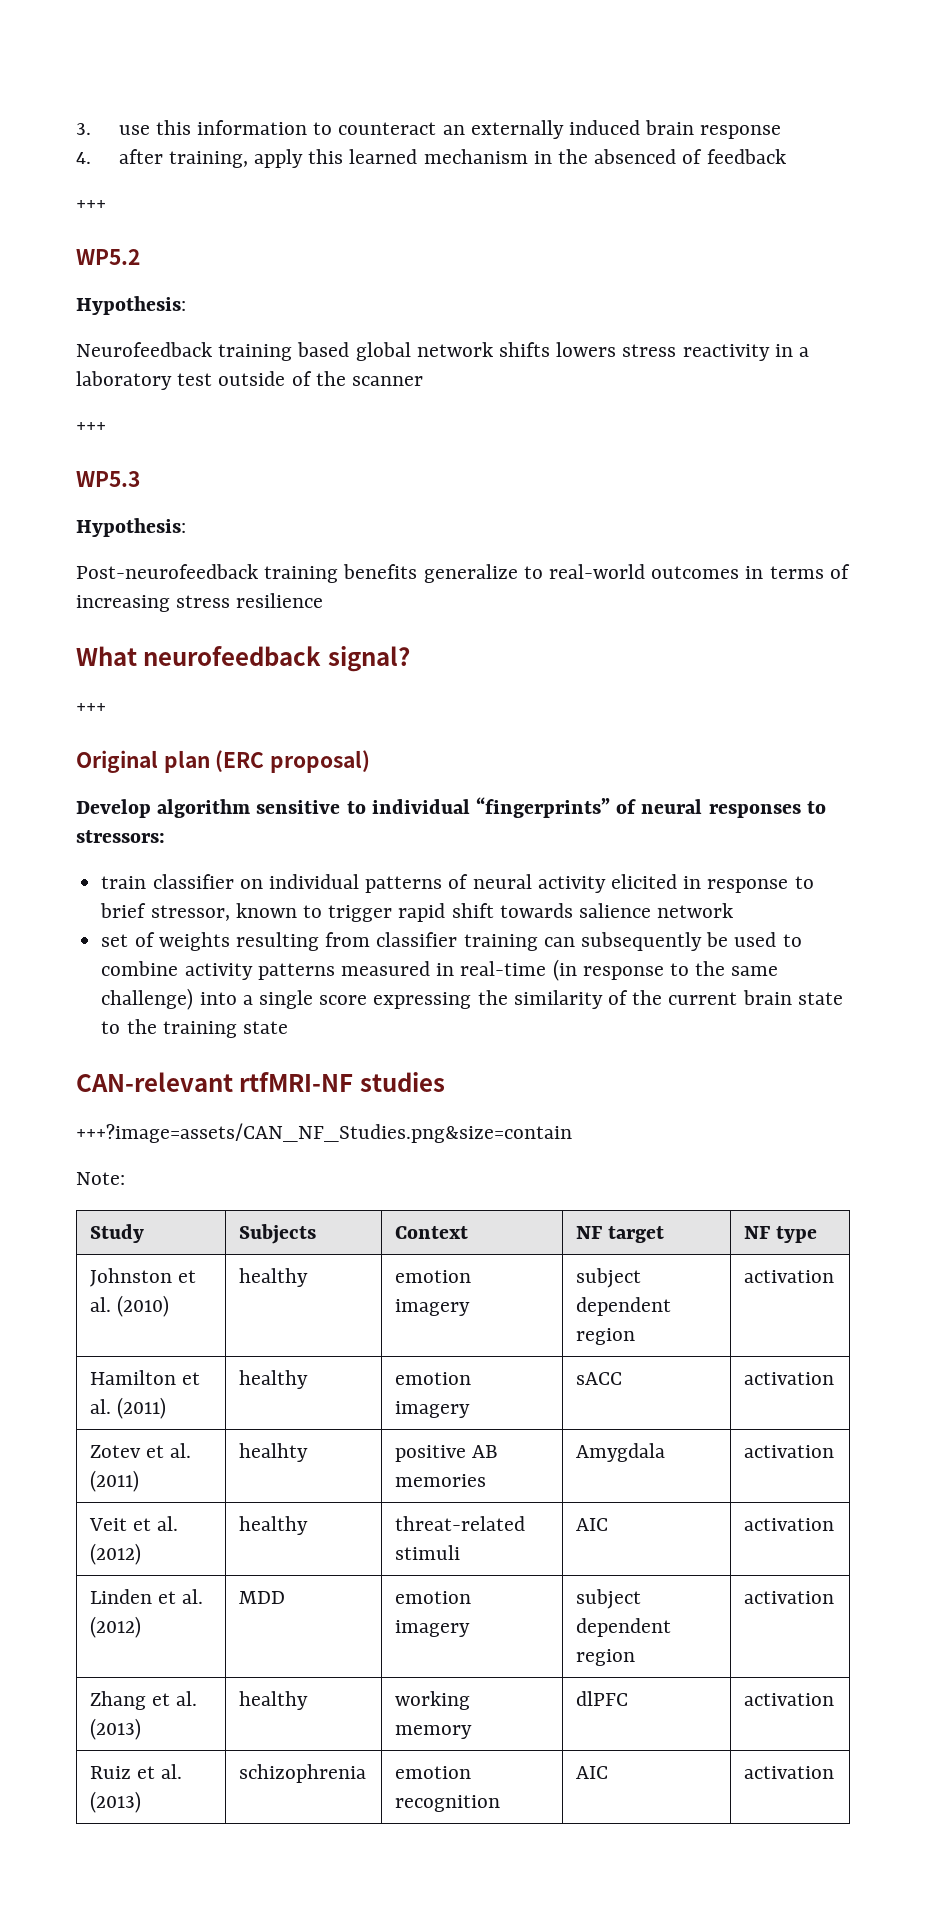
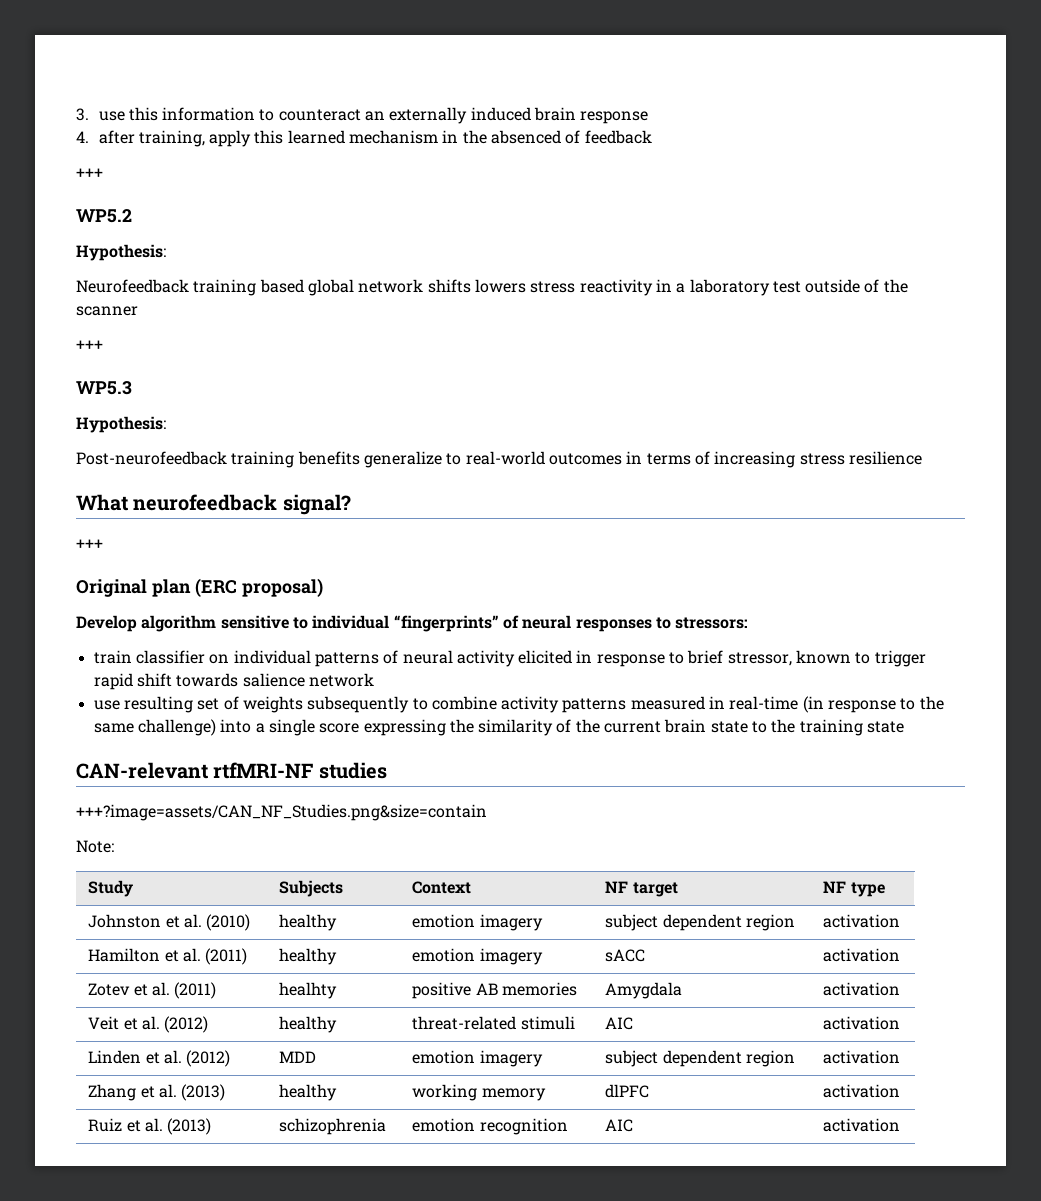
- set of weights resulting from classifier training can subsequently be used to combine activity patterns measured in real-time (in response to the same challenge) into a single score expressing the similarity of the current brain state to the training state
+ use resulting set of weights subsequently to combine activity patterns measured in real-time (in response to the same challenge) into a single score expressing the similarity of the current brain state to the training state

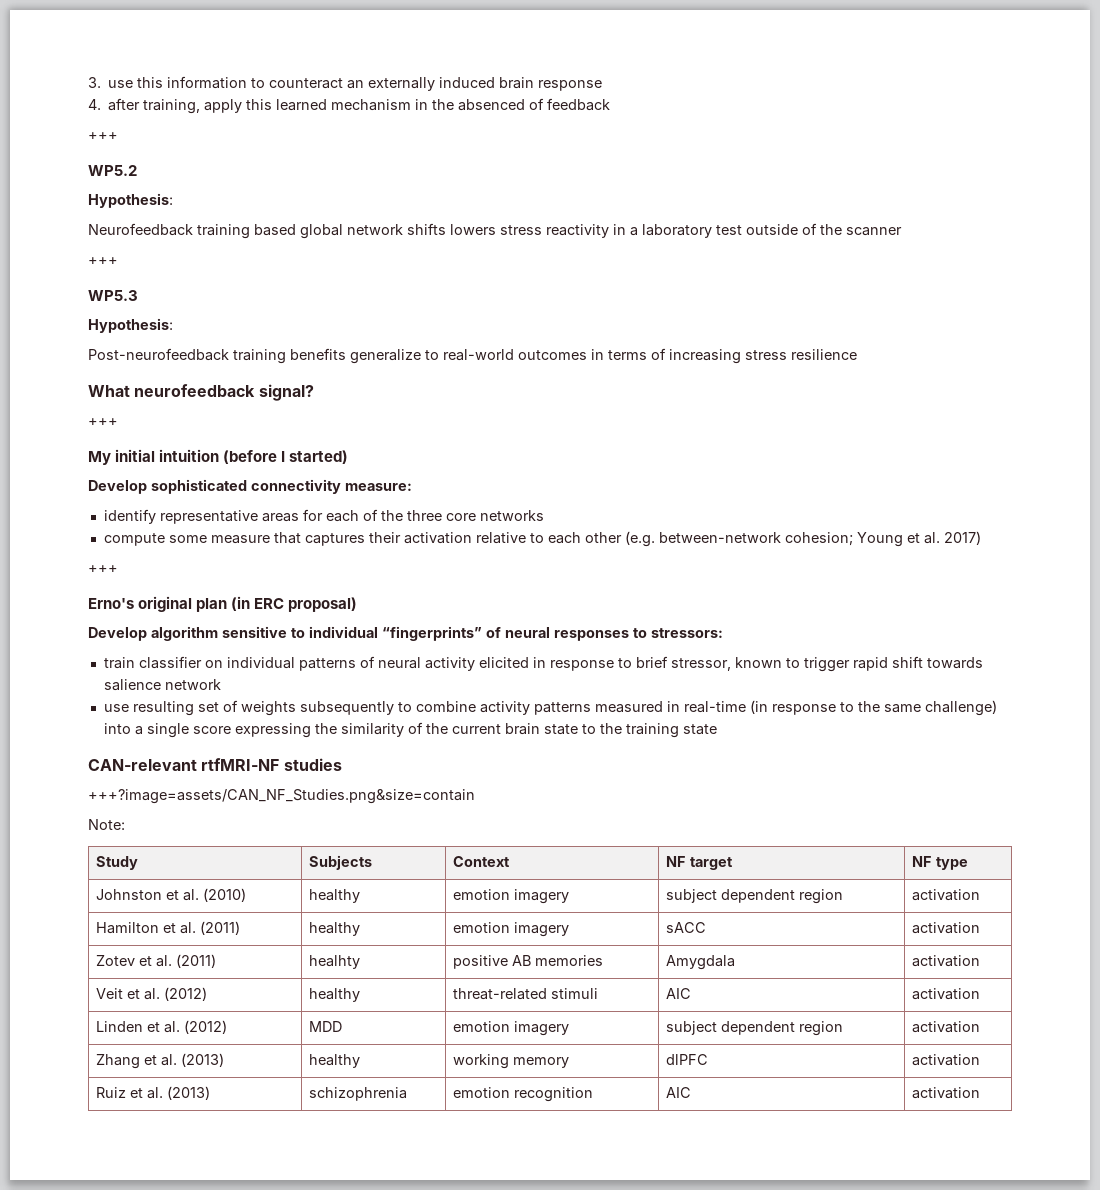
- Original plan (ERC proposal)
+ My initial intuition (before I started)
+ Develop sophisticated connectivity measure:
+ identify representative areas for each of the three core networks
+ compute some measure that captures their activation relative to each other (e.g. between-network cohesion; Young et al. 2017)
+ +++
+ Erno's original plan (in ERC proposal)

